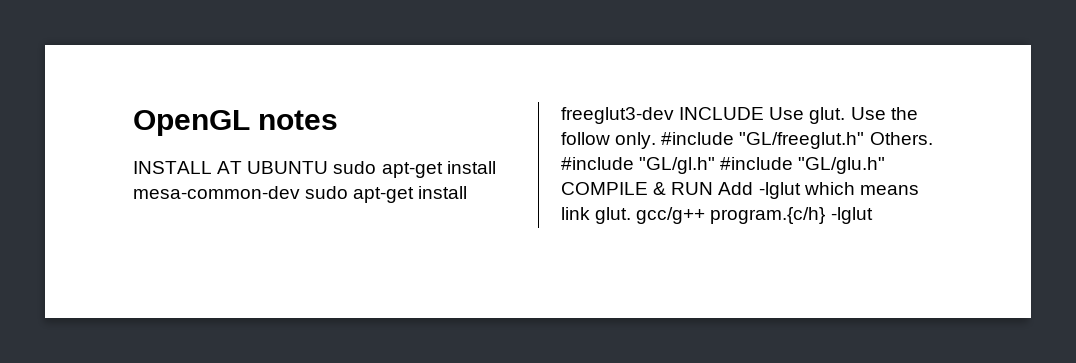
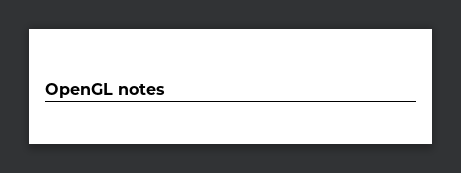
- INSTALL AT UBUNTU sudo apt-get install mesa-common-dev sudo apt-get install freeglut3-dev INCLUDE Use glut. Use the follow only. #include "GL/freeglut.h" Others. #include "GL/gl.h" #include "GL/glu.h" COMPILE & RUN Add -lglut which means link glut. gcc/g++ program.{c/h} -lglut

